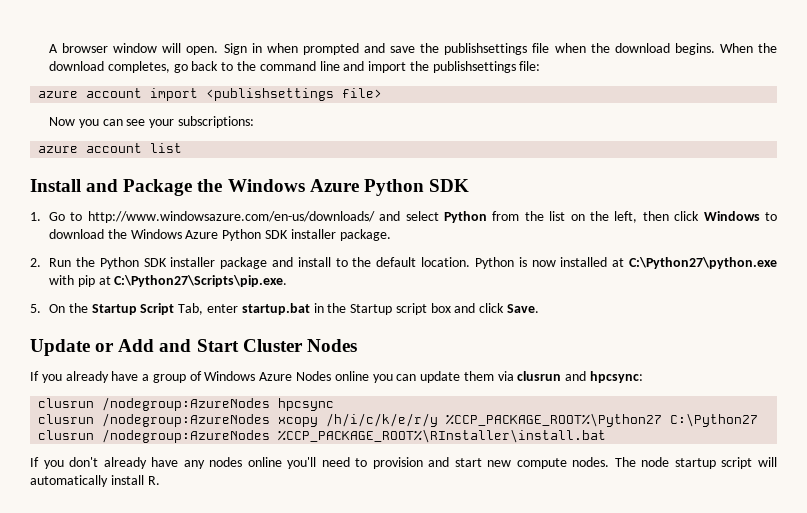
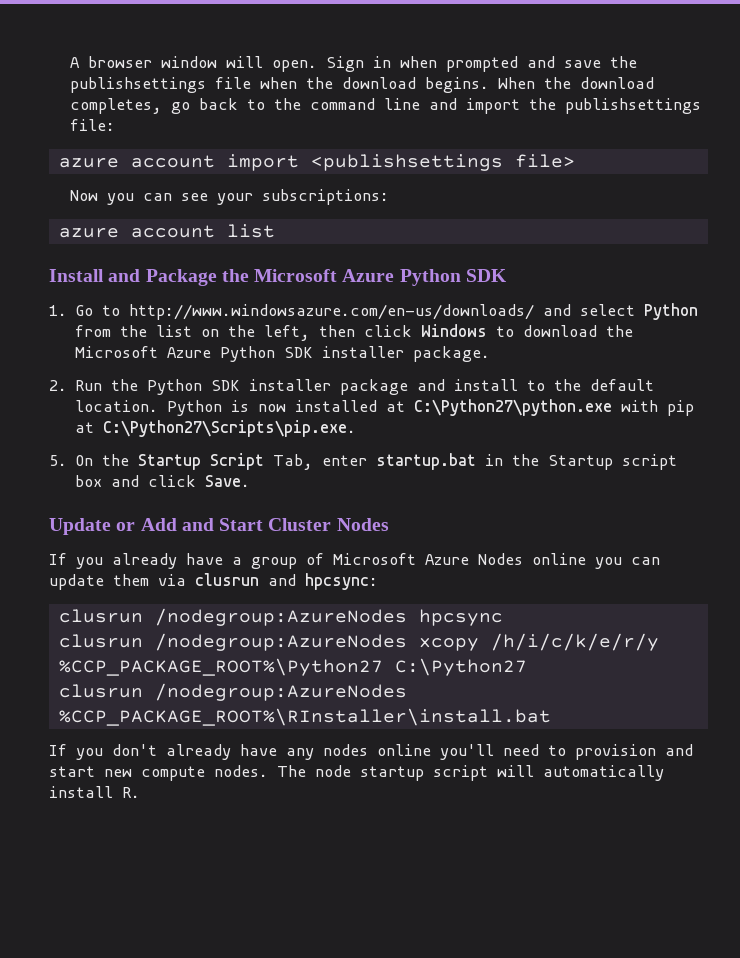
- Install and Package the Windows Azure Python SDK
+ Install and Package the Microsoft Azure Python SDK
- 1. Go to http://www.windowsazure.com/en-us/downloads/ and select Python from the list on the left, then click Windows to download the Windows Azure Python SDK installer package.
+ 1. Go to http://www.windowsazure.com/en-us/downloads/ and select Python from the list on the left, then click Windows to download the Microsoft Azure Python SDK installer package.
- If you already have a group of Windows Azure Nodes online you can update them via clusrun and hpcsync:
+ If you already have a group of Microsoft Azure Nodes online you can update them via clusrun and hpcsync:

